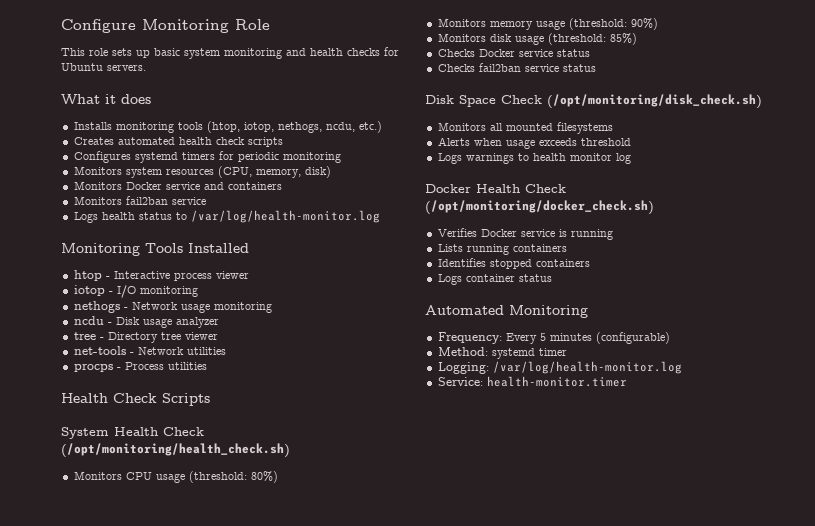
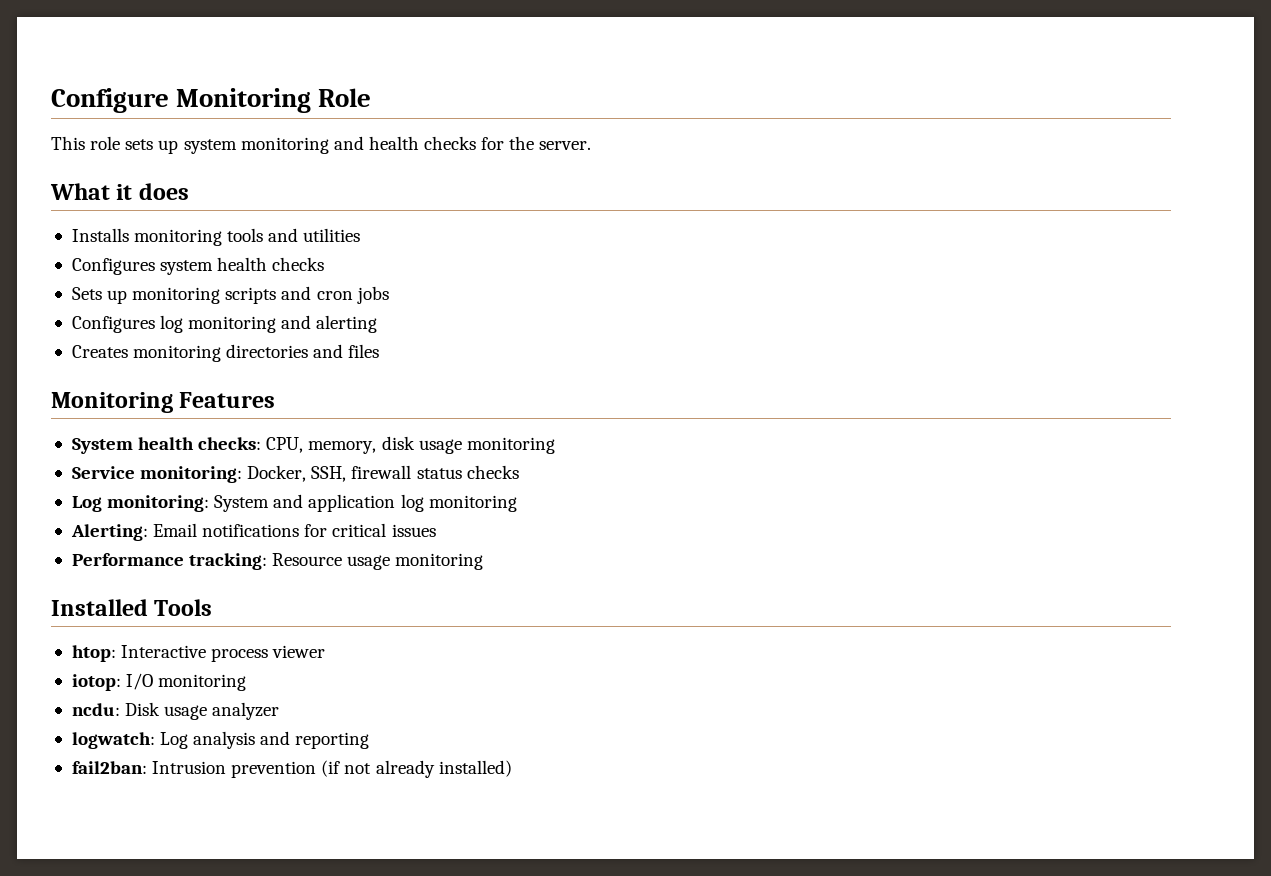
- This role sets up basic system monitoring and health checks for Ubuntu servers.
+ This role sets up system monitoring and health checks for the server.
- Installs monitoring tools (htop, iotop, nethogs, ncdu, etc.)
- Creates automated health check scripts
- Configures systemd timers for periodic monitoring
- Monitors system resources (CPU, memory, disk)
- Monitors Docker service and containers
- Monitors fail2ban service
- Logs health status to /var/log/health-monitor.log
- Monitoring Tools Installed
- htop - Interactive process viewer
+ Installs monitoring tools and utilities
+ Configures system health checks
+ Sets up monitoring scripts and cron jobs
+ Configures log monitoring and alerting
+ Creates monitoring directories and files
+ Monitoring Features
+ System health checks: CPU, memory, disk usage monitoring
+ Service monitoring: Docker, SSH, firewall status checks
+ Log monitoring: System and application log monitoring
+ Alerting: Email notifications for critical issues
+ Performance tracking: Resource usage monitoring
+ Installed Tools
+ htop: Interactive process viewer
- iotop - I/O monitoring
+ iotop: I/O monitoring
- nethogs - Network usage monitoring
- ncdu - Disk usage analyzer
- tree - Directory tree viewer
- net-tools - Network utilities
- procps - Process utilities
- Health Check Scripts
- System Health Check (/opt/monitoring/health_check.sh)
- Monitors CPU usage (threshold: 80%)
- Monitors memory usage (threshold: 90%)
- Monitors disk usage (threshold: 85%)
- Checks Docker service status
- Checks fail2ban service status
- Disk Space Check (/opt/monitoring/disk_check.sh)
- Monitors all mounted filesystems
- Alerts when usage exceeds threshold
- Logs warnings to health monitor log
- Docker Health Check (/opt/monitoring/docker_check.sh)
- Verifies Docker service is running
- Lists running containers
- Identifies stopped containers
- Logs container status
- Automated Monitoring
- Frequency: Every 5 minutes (configurable)
- Method: systemd timer
- Logging: /var/log/health-monitor.log
- Service: health-monitor.timer
+ ncdu: Disk usage analyzer
+ logwatch: Log analysis and reporting
+ fail2ban: Intrusion prevention (if not already installed)

